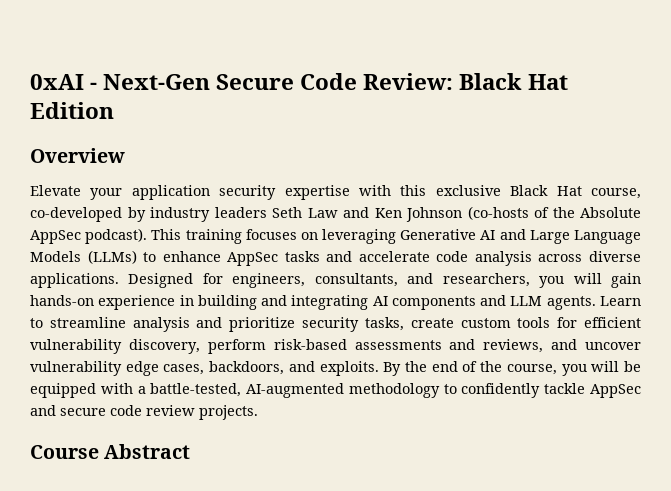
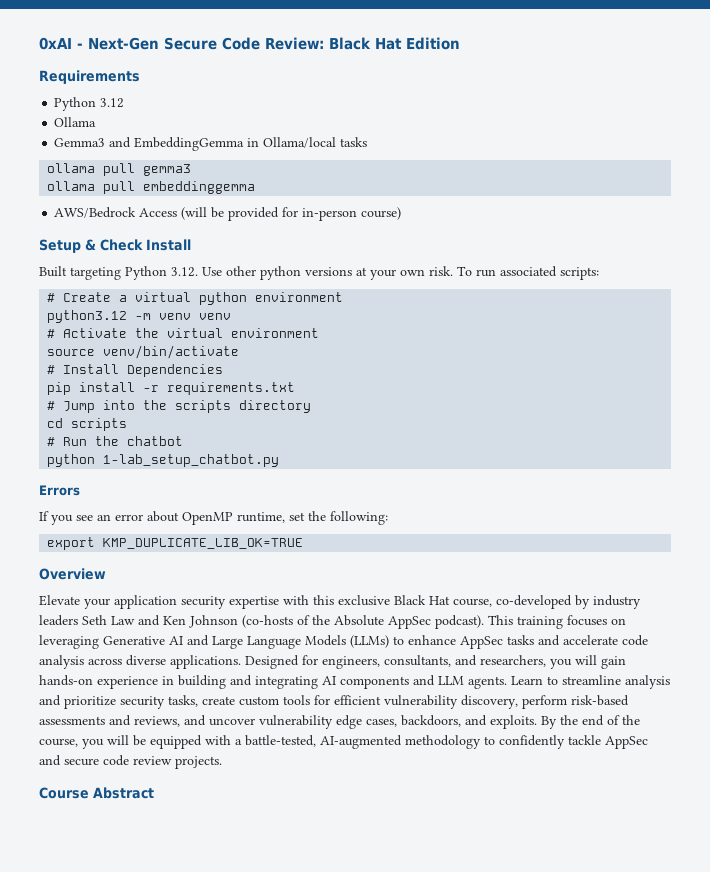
+ Requirements
+ Python 3.12
+ Ollama
+ Gemma3 and EmbeddingGemma in Ollama/local tasks
+ ollama pull gemma3
+ ollama pull embeddinggemma
+ AWS/Bedrock Access (will be provided for in-person course)
+ Setup & Check Install
+ Built targeting Python 3.12. Use other python versions at your own risk. To run associated scripts:
+ # Create a virtual python environment
+ python3.12 -m venv venv
+ # Activate the virtual environment
+ source venv/bin/activate
+ # Install Dependencies
+ pip install -r requirements.txt
+ # Jump into the scripts directory
+ cd scripts
+ # Run the chatbot
+ python 1-lab_setup_chatbot.py
+ Errors
+ If you see an error about OpenMP runtime, set the following:
+ export KMP_DUPLICATE_LIB_OK=TRUE

